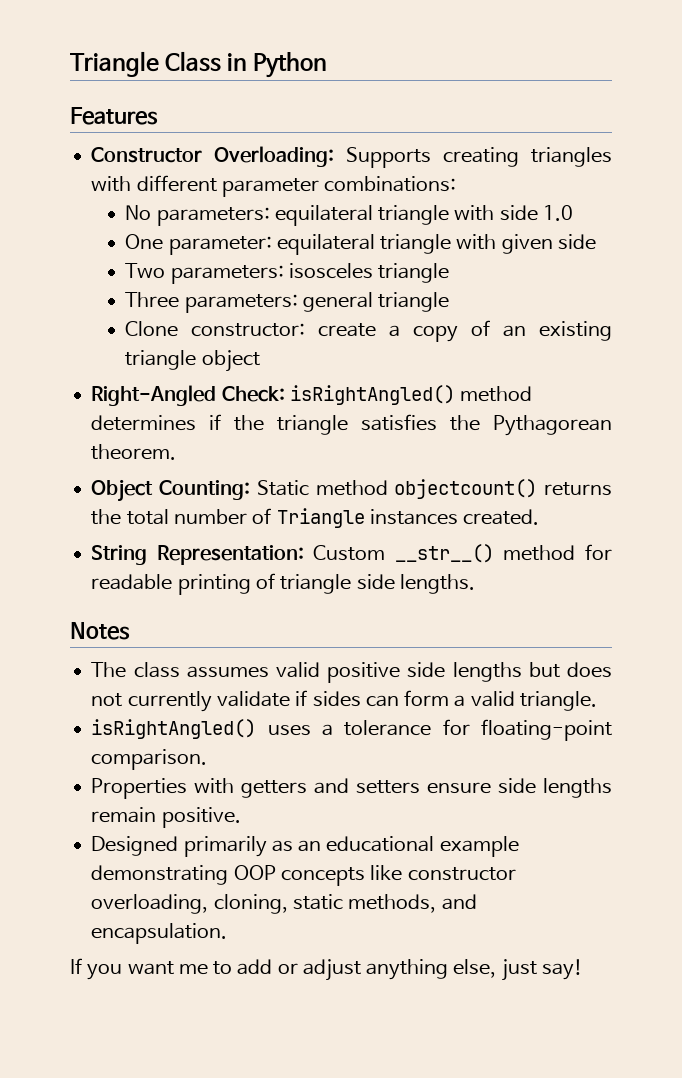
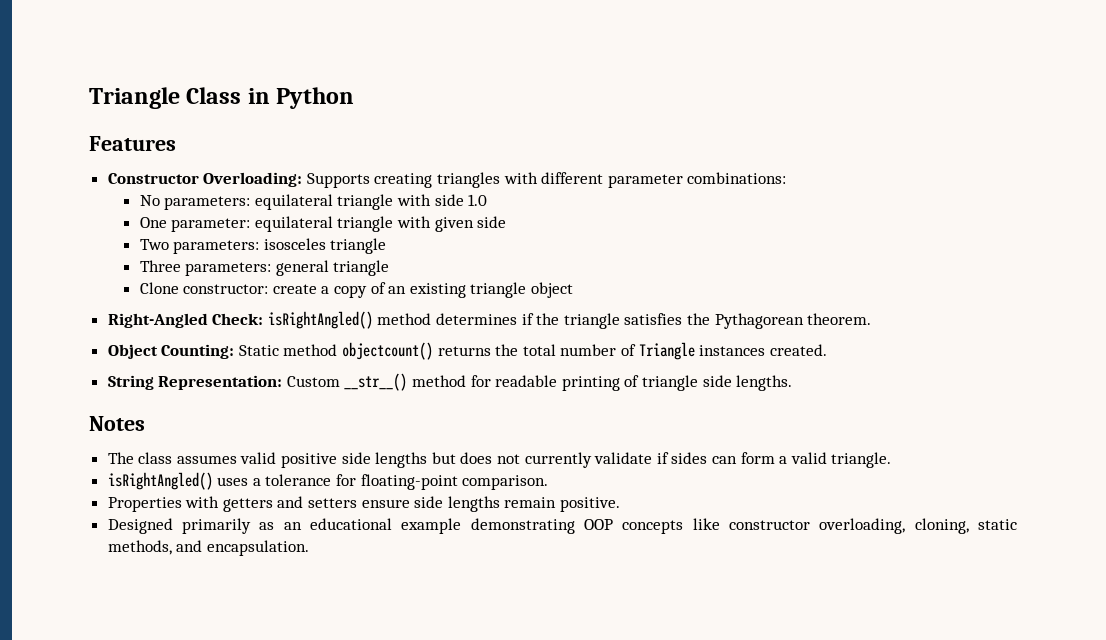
- If you want me to add or adjust anything else, just say!

